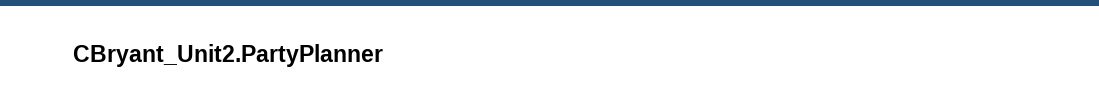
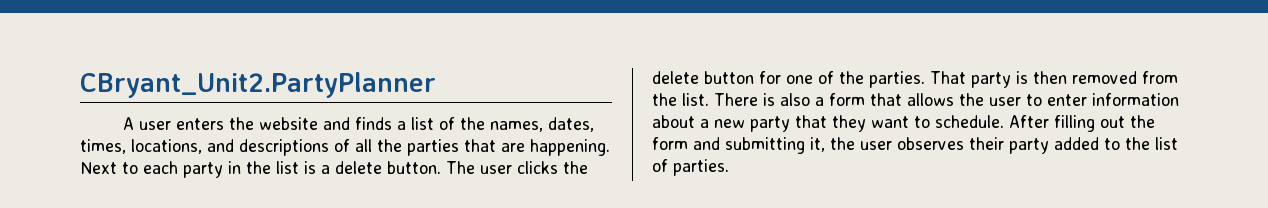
+ A user enters the website and finds a list of the names, dates, times, locations, and descriptions of all the parties that are happening. Next to each party in the list is a delete button. The user clicks the delete button for one of the parties. That party is then removed from the list. There is also a form that allows the user to enter information about a new party that they want to schedule. After filling out the form and submitting it, the user observes their party added to the list of parties.

